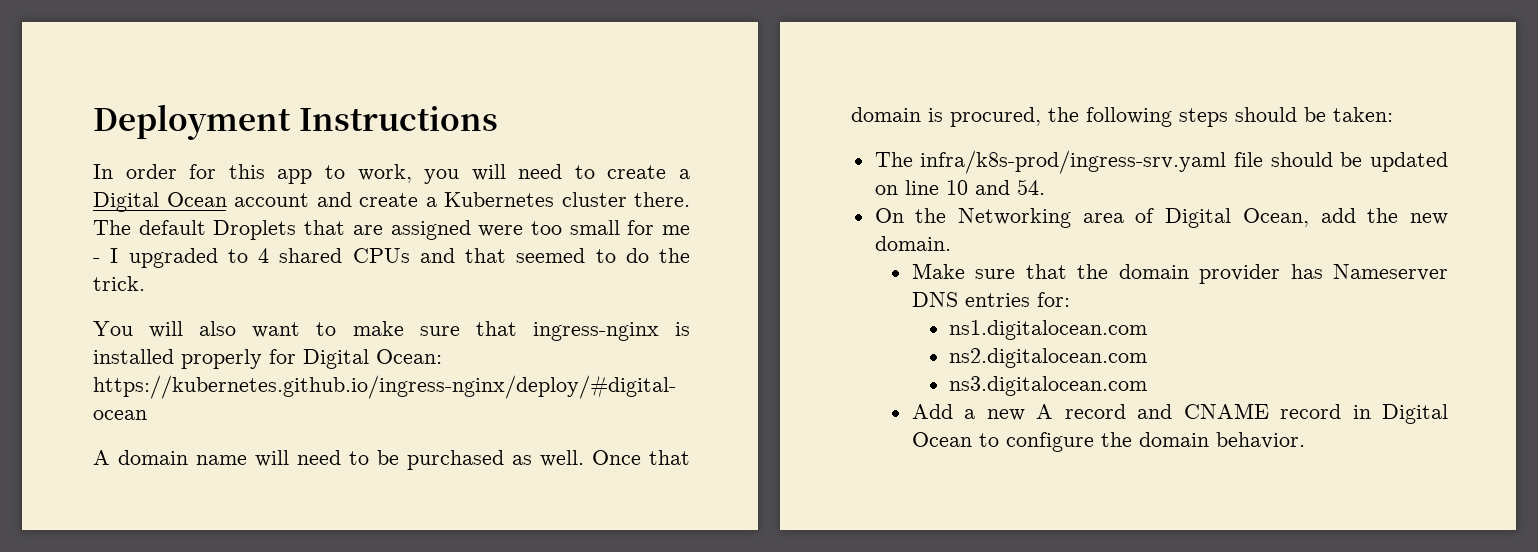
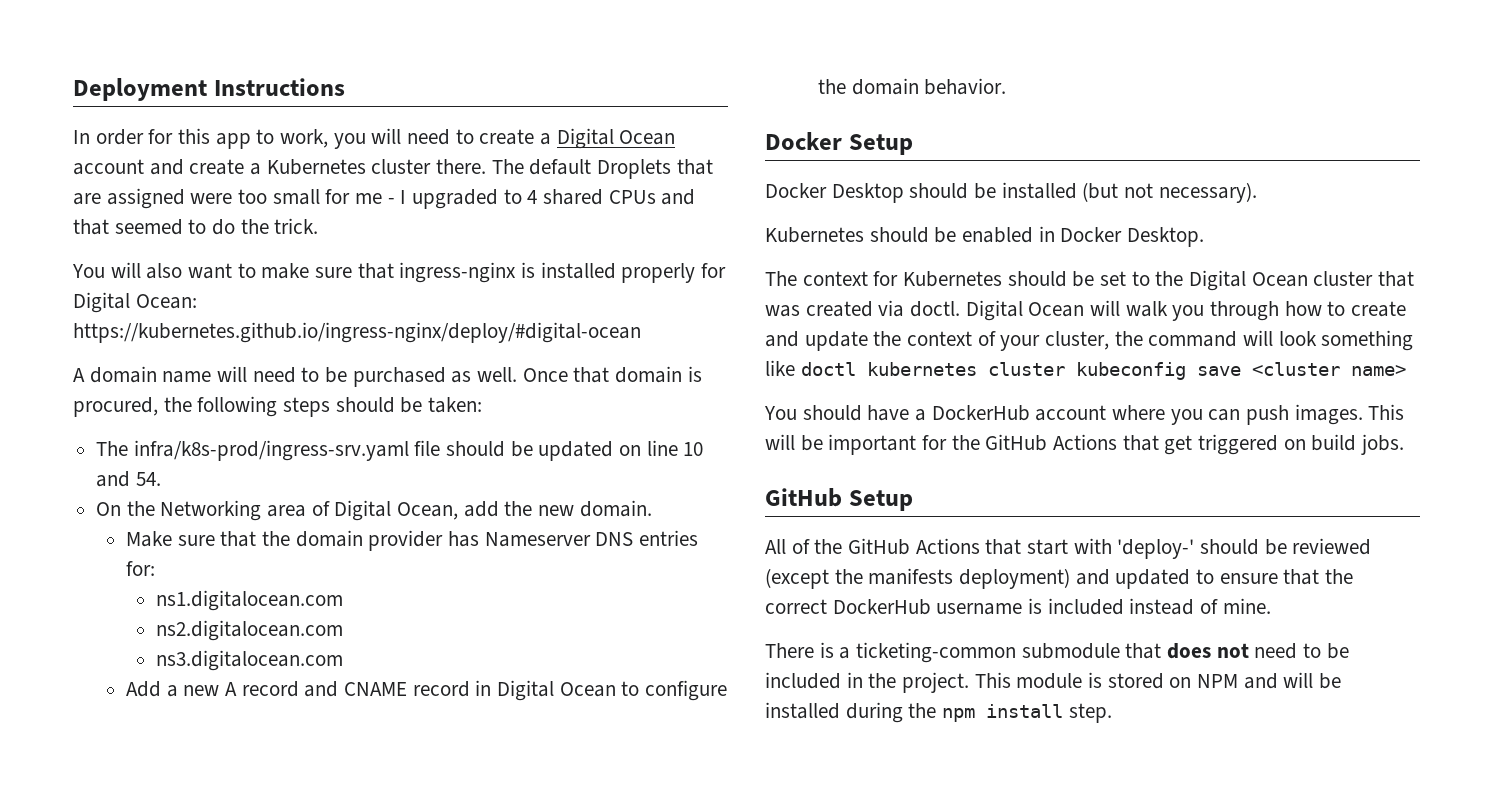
+ Docker Setup
+ Docker Desktop should be installed (but not necessary).
+ Kubernetes should be enabled in Docker Desktop.
+ The context for Kubernetes should be set to the Digital Ocean cluster that was created via doctl. Digital Ocean will walk you through how to create and update the context of your cluster, the command will look something like doctl kubernetes cluster kubeconfig save <cluster name>
+ You should have a DockerHub account where you can push images. This will be important for the GitHub Actions that get triggered on build jobs.
+ GitHub Setup
+ All of the GitHub Actions that start with 'deploy-' should be reviewed (except the manifests deployment) and updated to ensure that the correct DockerHub username is included instead of mine.
+ There is a ticketing-common submodule that does not need to be included in the project. This module is stored on NPM and will be installed during the npm install step.

